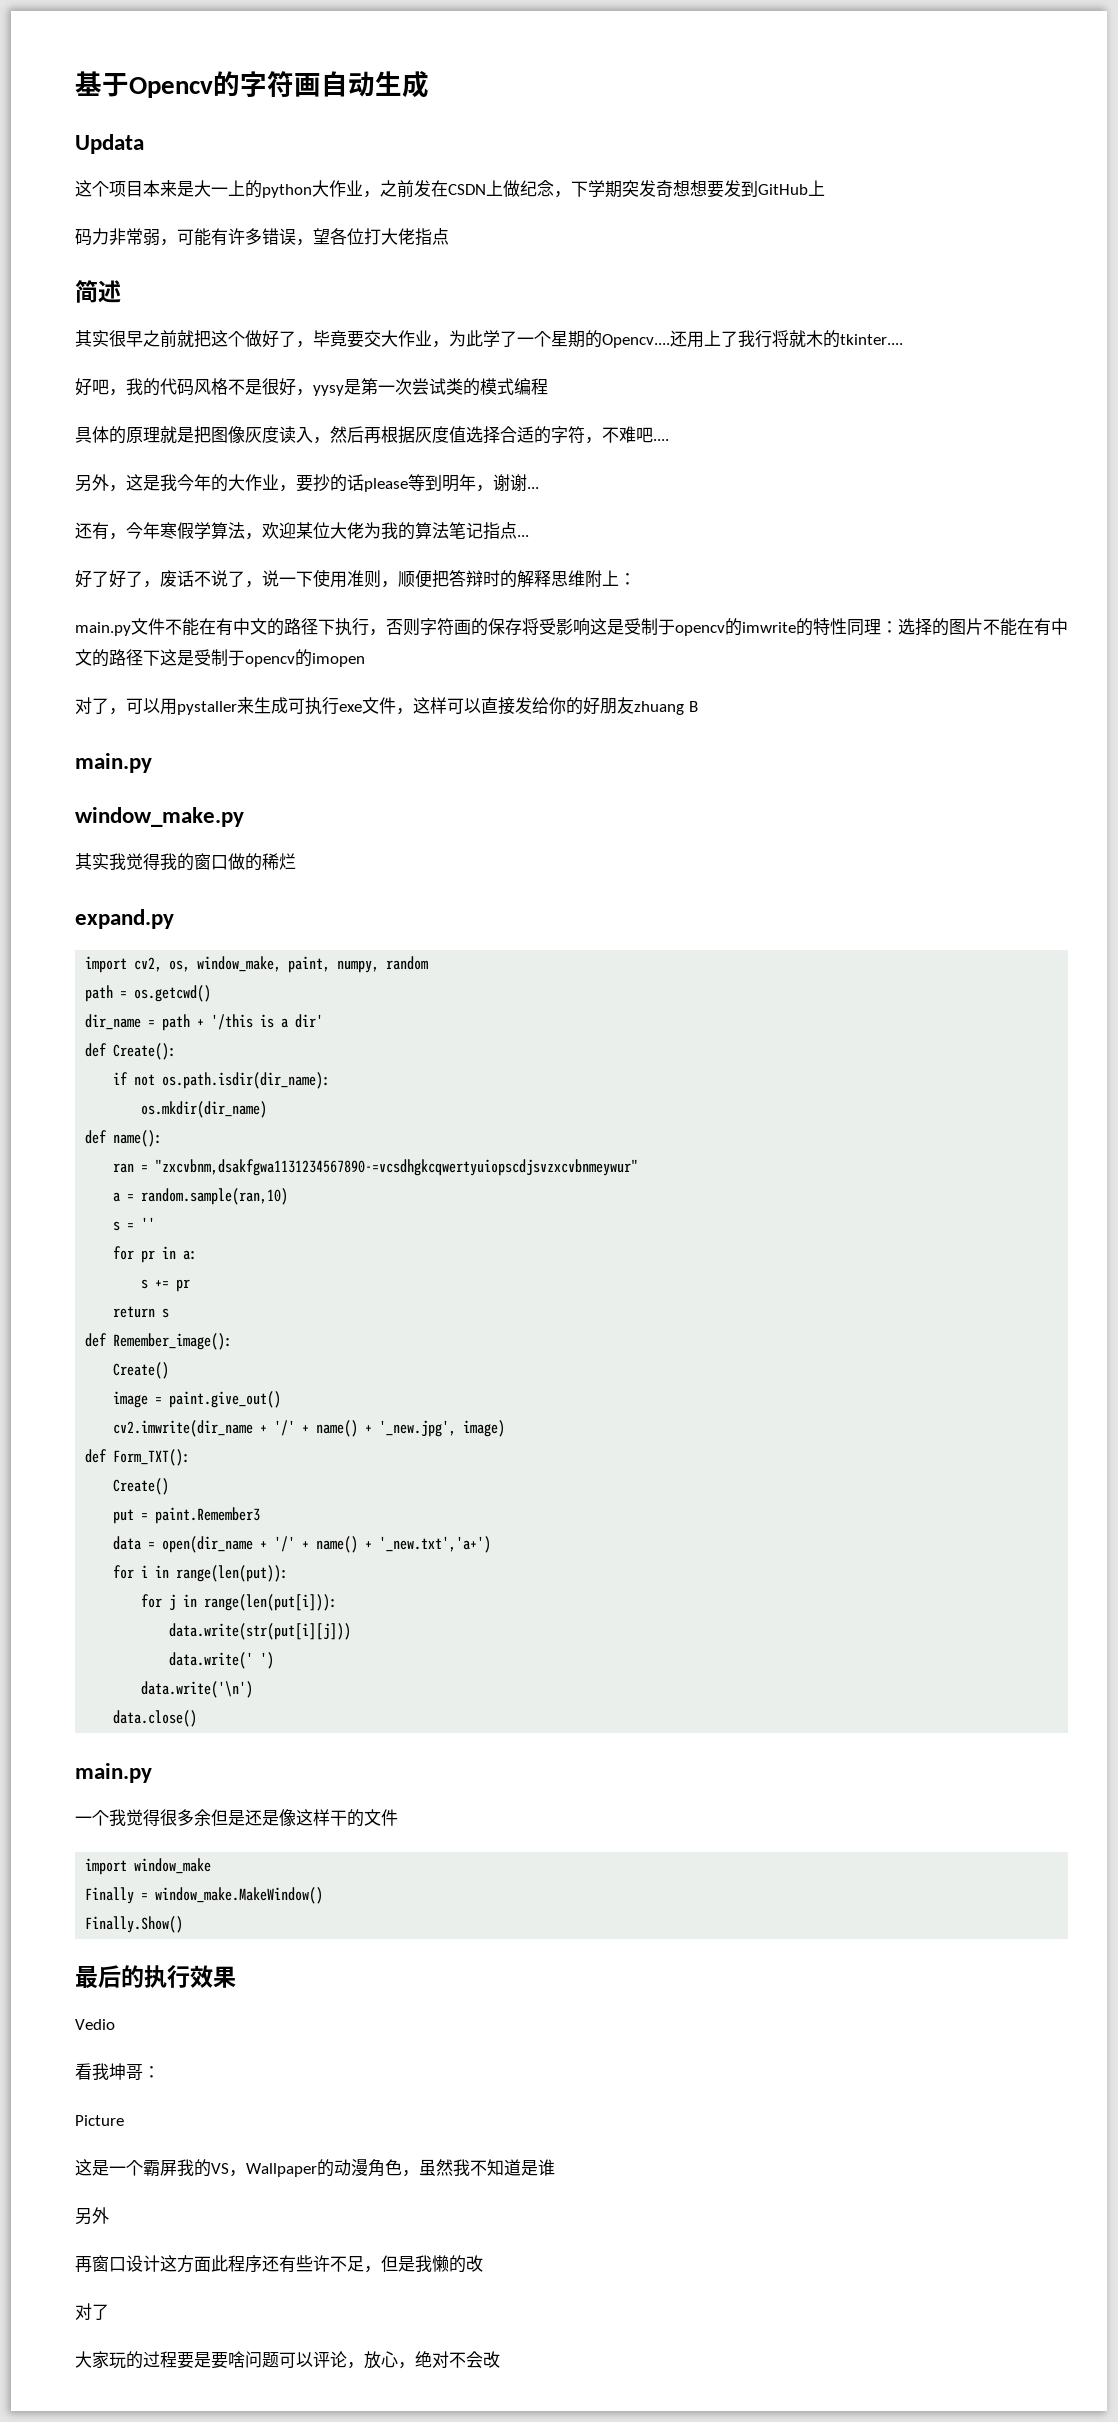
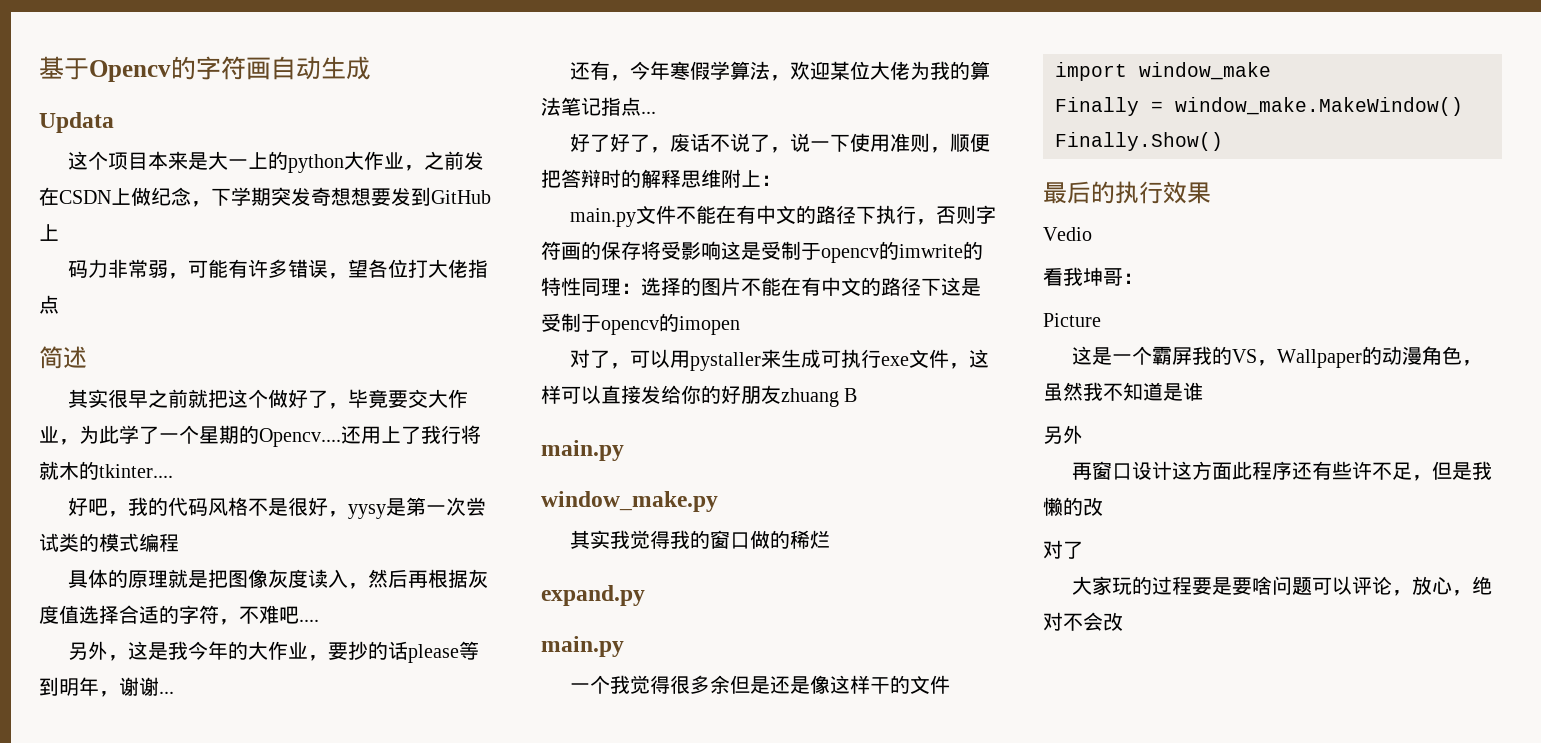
- import cv2, os, window_make, paint, numpy, random
- path = os.getcwd()
- dir_name = path + '/this is a dir'
- def Create():
- if not os.path.isdir(dir_name):
- os.mkdir(dir_name)
- def name():
- ran = "zxcvbnm,dsakfgwa1131234567890-=vcsdhgkcqwertyuiopscdjsvzxcvbnmeywur"
- a = random.sample(ran,10)
- s = ''
- for pr in a:
- s += pr
- return s
- def Remember_image():
- Create()
- image = paint.give_out()
- cv2.imwrite(dir_name + '/' + name() + '_new.jpg', image)
- def Form_TXT():
- Create()
- put = paint.Remember3
- data = open(dir_name + '/' + name() + '_new.txt','a+')
- for i in range(len(put)):
- for j in range(len(put[i])):
- data.write(str(put[i][j]))
- data.write(' ')
- data.write('\n')
- data.close()

